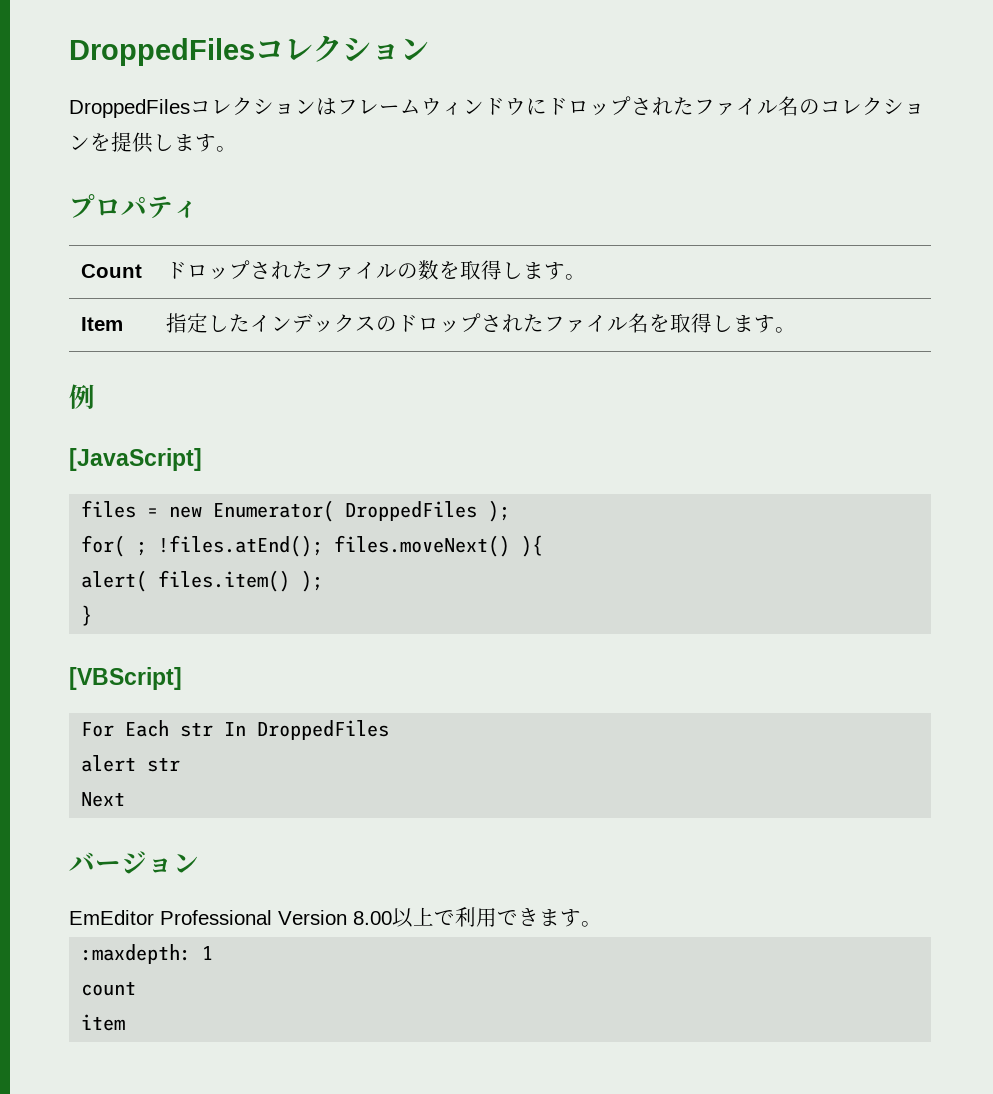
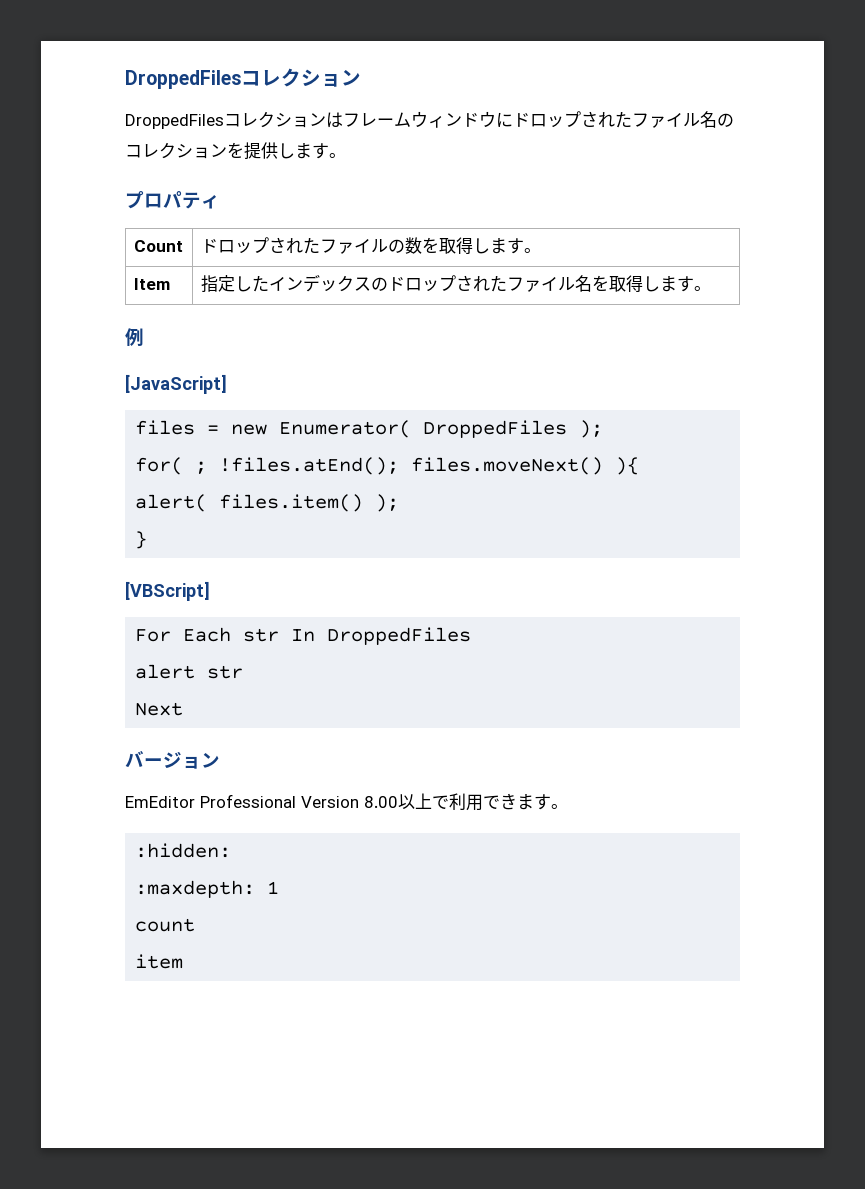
+ :hidden:

